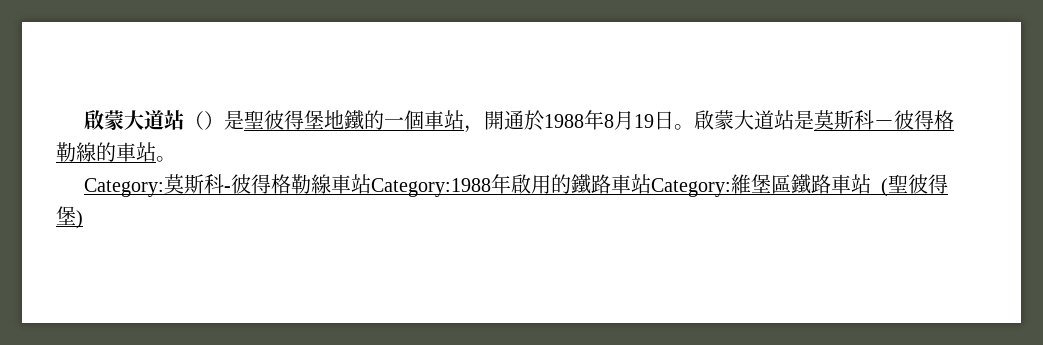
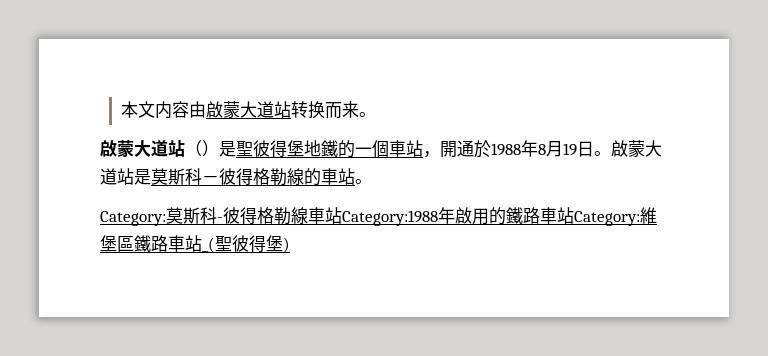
+ 本文内容由啟蒙大道站转换而来。

